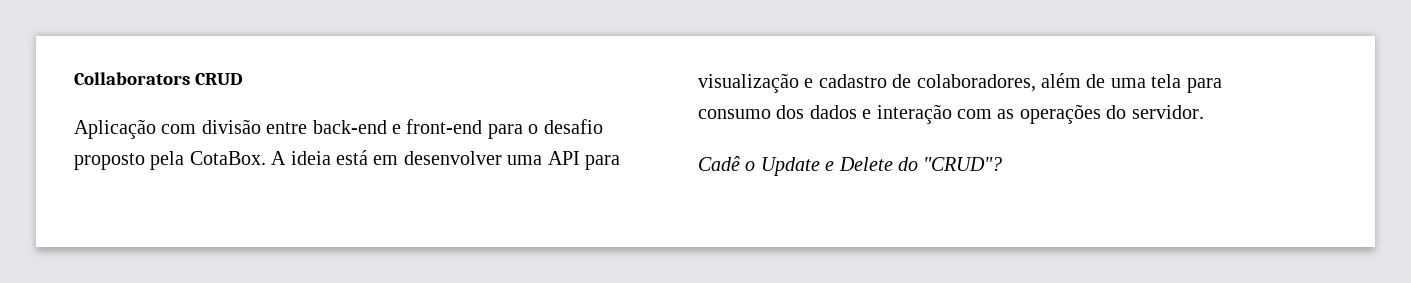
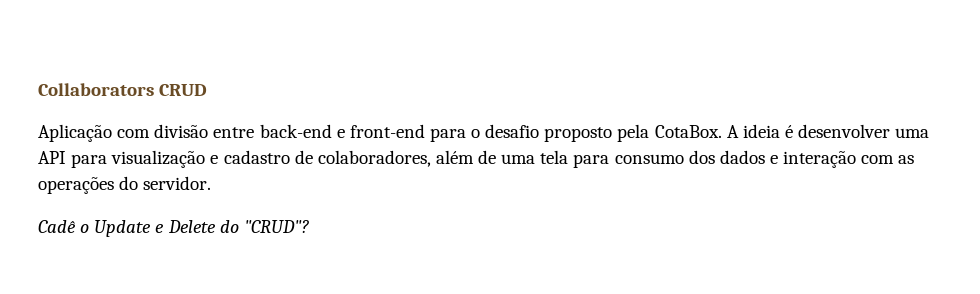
- A ideia está em desenvolver uma API para visualização e cadastro de colaboradores, além de uma tela para consumo dos dados e interação com as operações do servidor.
+ A ideia é desenvolver uma API para visualização e cadastro de colaboradores, além de uma tela para consumo dos dados e interação com as operações do servidor.

